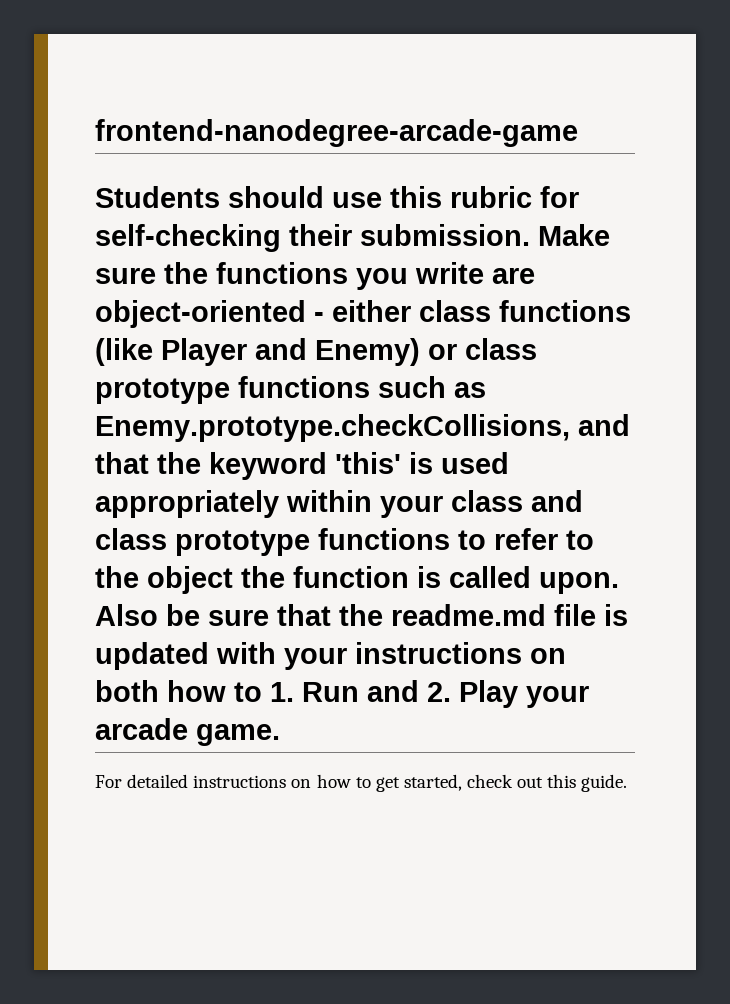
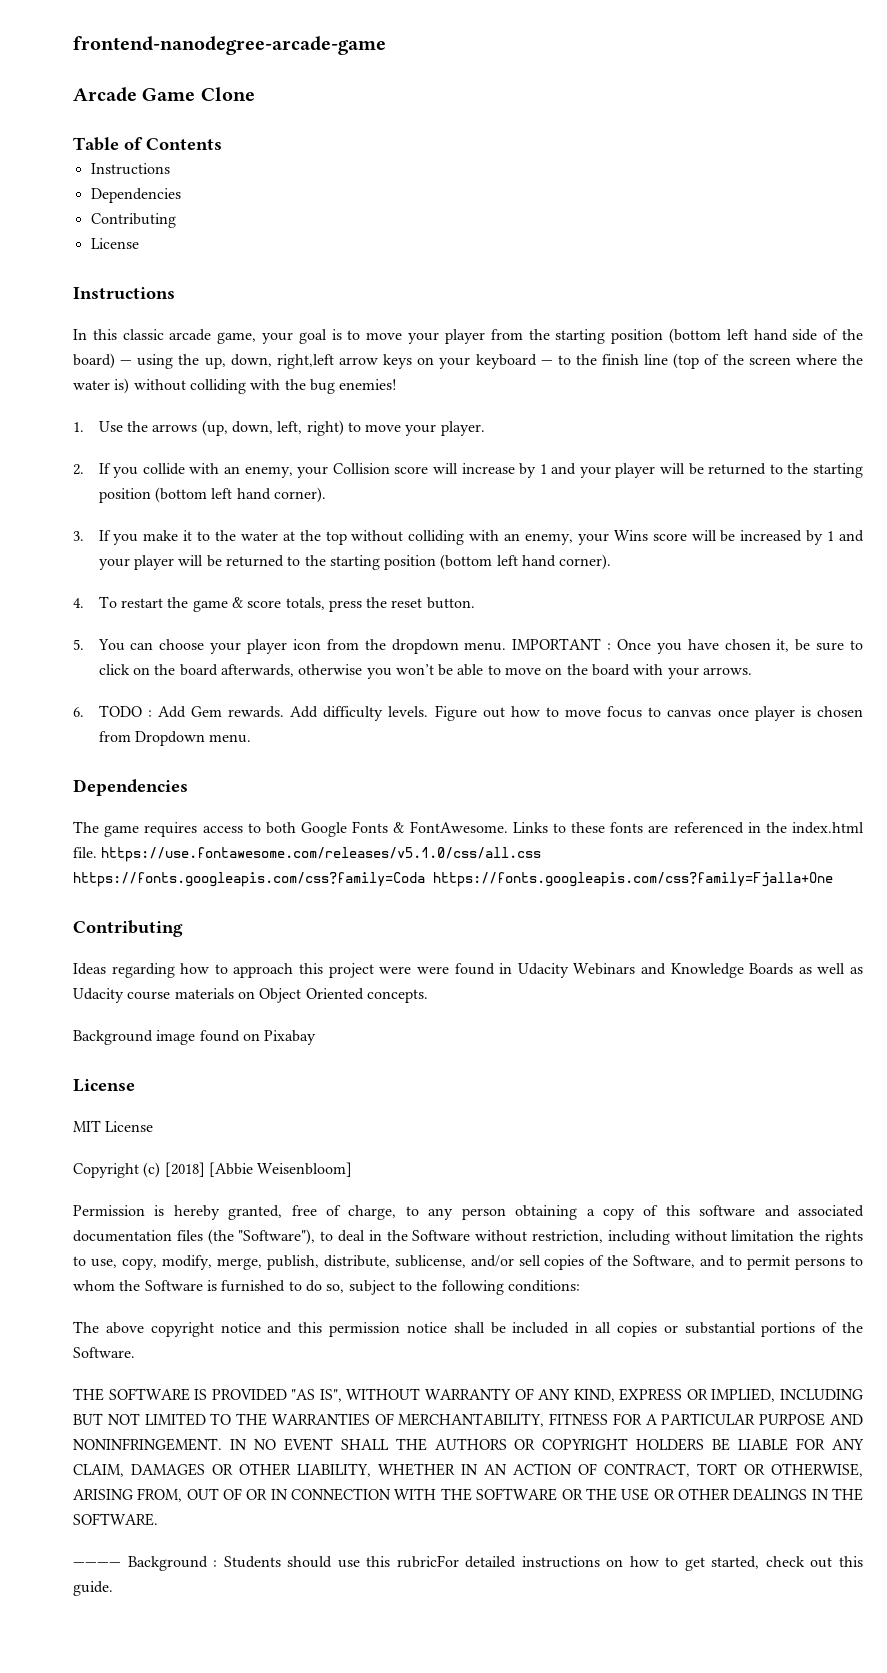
- Students should use this rubric for self-checking their submission. Make sure the functions you write are object-oriented - either class functions (like Player and Enemy) or class prototype functions such as Enemy.prototype.checkCollisions, and that the keyword 'this' is used appropriately within your class and class prototype functions to refer to the object the function is called upon. Also be sure that the readme.md file is updated with your instructions on both how to 1. Run and 2. Play your arcade game.
- For detailed instructions on how to get started, check out this guide.
+ Arcade Game Clone
+ Table of Contents
+ Instructions
+ Dependencies
+ Contributing
+ License
+ Instructions
+ In this classic arcade game, your goal is to move your player from the starting position (bottom left hand side of the board) — using the up, down, right,left arrow keys on your keyboard — to the finish line (top of the screen where the water is) without colliding with the bug enemies!
+ 1. Use the arrows (up, down, left, right) to move your player.
+ 2. If you collide with an enemy, your Collision score will increase by 1 and your player will be returned to the starting position (bottom left hand corner).
+ 3. If you make it to the water at the top without colliding with an enemy, your Wins score will be increased by 1 and your player will be returned to the starting position (bottom left hand corner).
+ 4. To restart the game & score totals, press the reset button.
+ 5. You can choose your player icon from the dropdown menu. IMPORTANT : Once you have chosen it, be sure to click on the board afterwards, otherwise you won’t be able to move on the board with your arrows.
+ 6. TODO : Add Gem rewards. Add difficulty levels. Figure out how to move focus to canvas once player is chosen from Dropdown menu.
+ Dependencies
+ The game requires access to both Google Fonts & FontAwesome. Links to these fonts are referenced in the index.html file. https://use.fontawesome.com/releases/v5.1.0/css/all.css https://fonts.googleapis.com/css?family=Coda https://fonts.googleapis.com/css?family=Fjalla+One
+ Contributing
+ Ideas regarding how to approach this project were were found in Udacity Webinars and Knowledge Boards as well as Udacity course materials on Object Oriented concepts.
+ Background image found on Pixabay
+ License
+ MIT License
+ Copyright (c) [2018] [Abbie Weisenbloom]
+ Permission is hereby granted, free of charge, to any person obtaining a copy of this software and associated documentation files (the "Software"), to deal in the Software without restriction, including without limitation the rights to use, copy, modify, merge, publish, distribute, sublicense, and/or sell copies of the Software, and to permit persons to whom the Software is furnished to do so, subject to the following conditions:
+ The above copyright notice and this permission notice shall be included in all copies or substantial portions of the Software.
+ THE SOFTWARE IS PROVIDED "AS IS", WITHOUT WARRANTY OF ANY KIND, EXPRESS OR IMPLIED, INCLUDING BUT NOT LIMITED TO THE WARRANTIES OF MERCHANTABILITY, FITNESS FOR A PARTICULAR PURPOSE AND NONINFRINGEMENT. IN NO EVENT SHALL THE AUTHORS OR COPYRIGHT HOLDERS BE LIABLE FOR ANY CLAIM, DAMAGES OR OTHER LIABILITY, WHETHER IN AN ACTION OF CONTRACT, TORT OR OTHERWISE, ARISING FROM, OUT OF OR IN CONNECTION WITH THE SOFTWARE OR THE USE OR OTHER DEALINGS IN THE SOFTWARE.
+ ———— Background : Students should use this rubricFor detailed instructions on how to get started, check out this guide.

